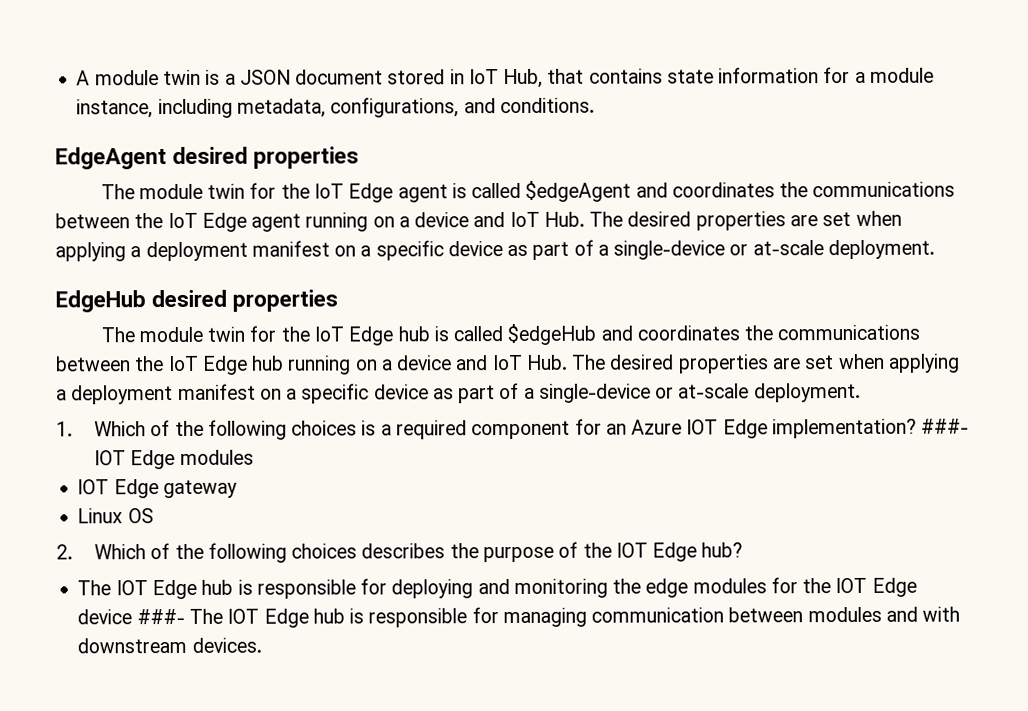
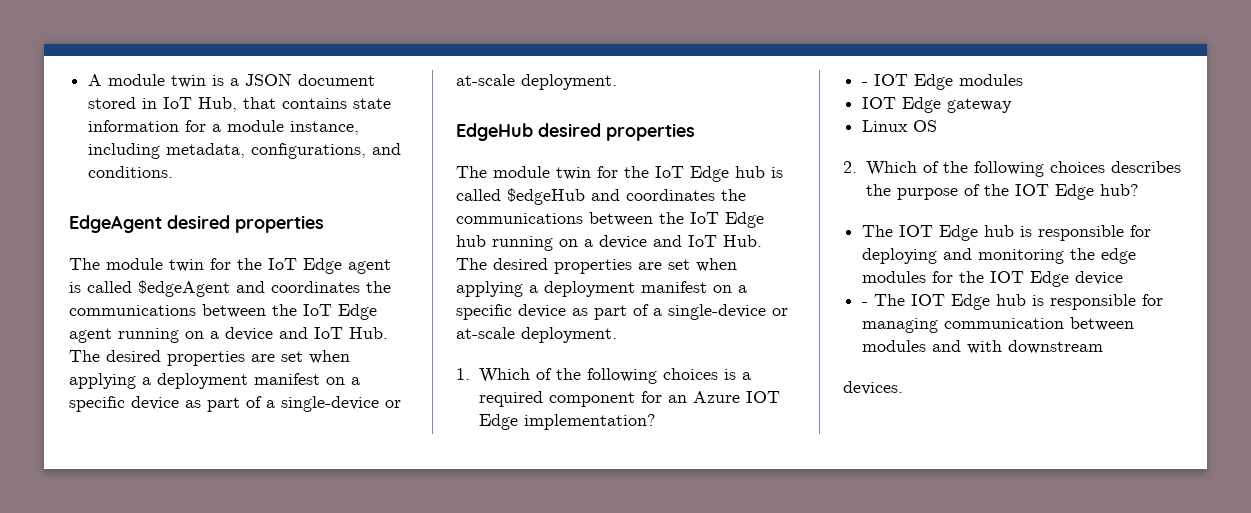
- 1. Which of the following choices is a required component for an Azure IOT Edge implementation? ###- IOT Edge modules
+ 1. Which of the following choices is a required component for an Azure IOT Edge implementation?
+ - IOT Edge modules
- The IOT Edge hub is responsible for deploying and monitoring the edge modules for the IOT Edge device ###- The IOT Edge hub is responsible for managing communication between modules and with downstream devices.
+ The IOT Edge hub is responsible for deploying and monitoring the edge modules for the IOT Edge device
+ - The IOT Edge hub is responsible for managing communication between modules and with downstream
+ devices.

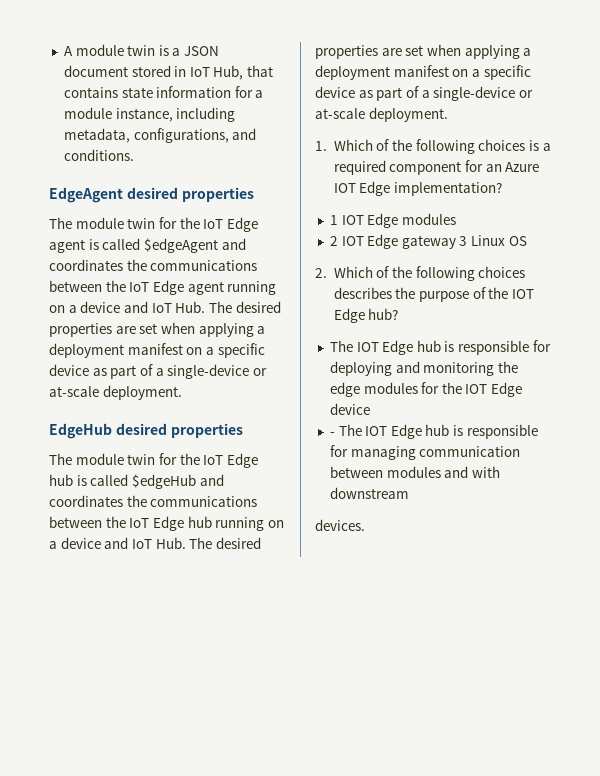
- - IOT Edge modules
+ 1 IOT Edge modules
- IOT Edge gateway
- Linux OS
+ 2 IOT Edge gateway 3 Linux OS

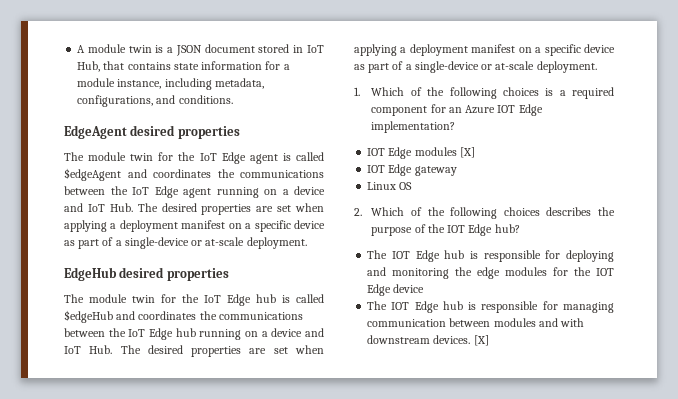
- 1 IOT Edge modules
- 2 IOT Edge gateway 3 Linux OS
+ IOT Edge modules [X]
+ IOT Edge gateway
+ Linux OS
- - The IOT Edge hub is responsible for managing communication between modules and with downstream
- devices.
+ The IOT Edge hub is responsible for managing communication between modules and with downstream devices. [X]

